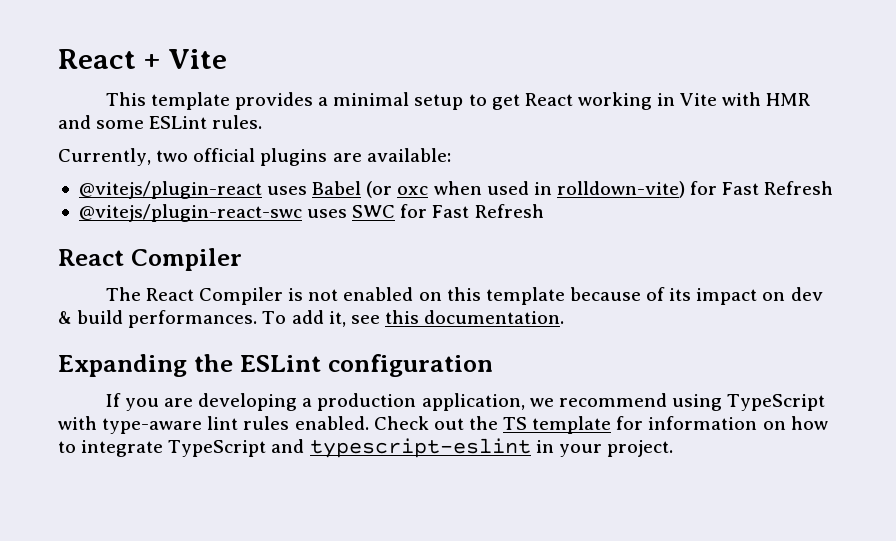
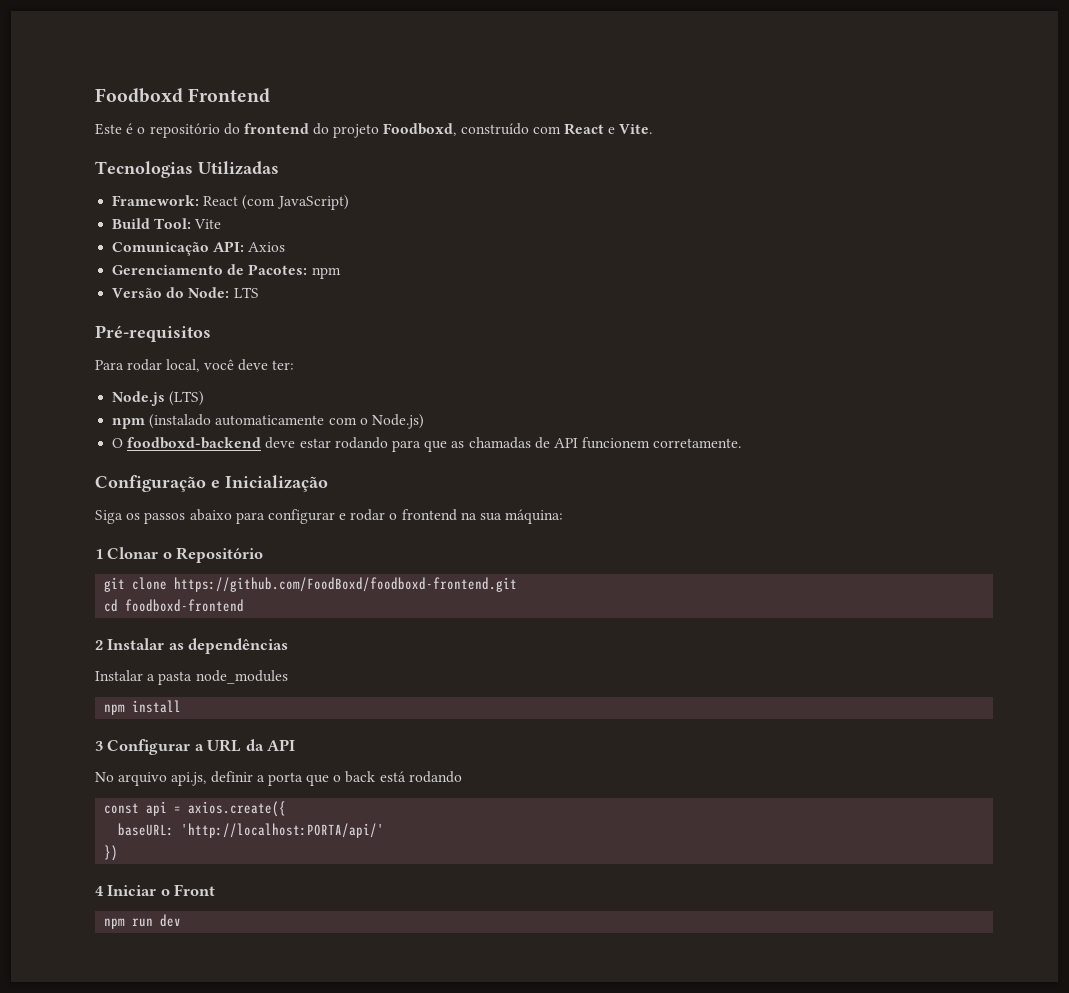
- React + Vite
- This template provides a minimal setup to get React working in Vite with HMR and some ESLint rules.
- Currently, two official plugins are available:
- @vitejs/plugin-react uses Babel (or oxc when used in rolldown-vite) for Fast Refresh
- @vitejs/plugin-react-swc uses SWC for Fast Refresh
- React Compiler
- The React Compiler is not enabled on this template because of its impact on dev & build performances. To add it, see this documentation.
- Expanding the ESLint configuration
- If you are developing a production application, we recommend using TypeScript with type-aware lint rules enabled. Check out the TS template for information on how to integrate TypeScript and typescript-eslint in your project.
+ Foodboxd Frontend
+ Este é o repositório do frontend do projeto Foodboxd, construído com React e Vite.
+ Tecnologias Utilizadas
+ Framework: React (com JavaScript)
+ Build Tool: Vite
+ Comunicação API: Axios
+ Gerenciamento de Pacotes: npm
+ Versão do Node: LTS
+ Pré-requisitos
+ Para rodar local, você deve ter:
+ Node.js (LTS)
+ npm (instalado automaticamente com o Node.js)
+ O foodboxd-backend deve estar rodando para que as chamadas de API funcionem corretamente.
+ Configuração e Inicialização
+ Siga os passos abaixo para configurar e rodar o frontend na sua máquina:
+ 1 Clonar o Repositório
+ git clone https://github.com/FoodBoxd/foodboxd-frontend.git
+ cd foodboxd-frontend
+ 2 Instalar as dependências
+ Instalar a pasta node_modules
+ npm install
+ 3 Configurar a URL da API
+ No arquivo api.js, definir a porta que o back está rodando
+ const api = axios.create({
+ baseURL: 'http://localhost:PORTA/api/'
+ })
+ 4 Iniciar o Front
+ npm run dev

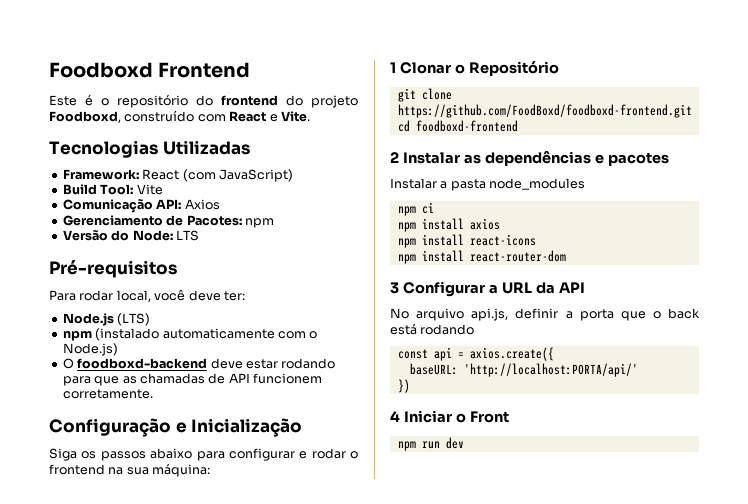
- 2 Instalar as dependências
+ 2 Instalar as dependências e pacotes
- npm install
+ npm ci
+ npm install axios
+ npm install react-icons
+ npm install react-router-dom

